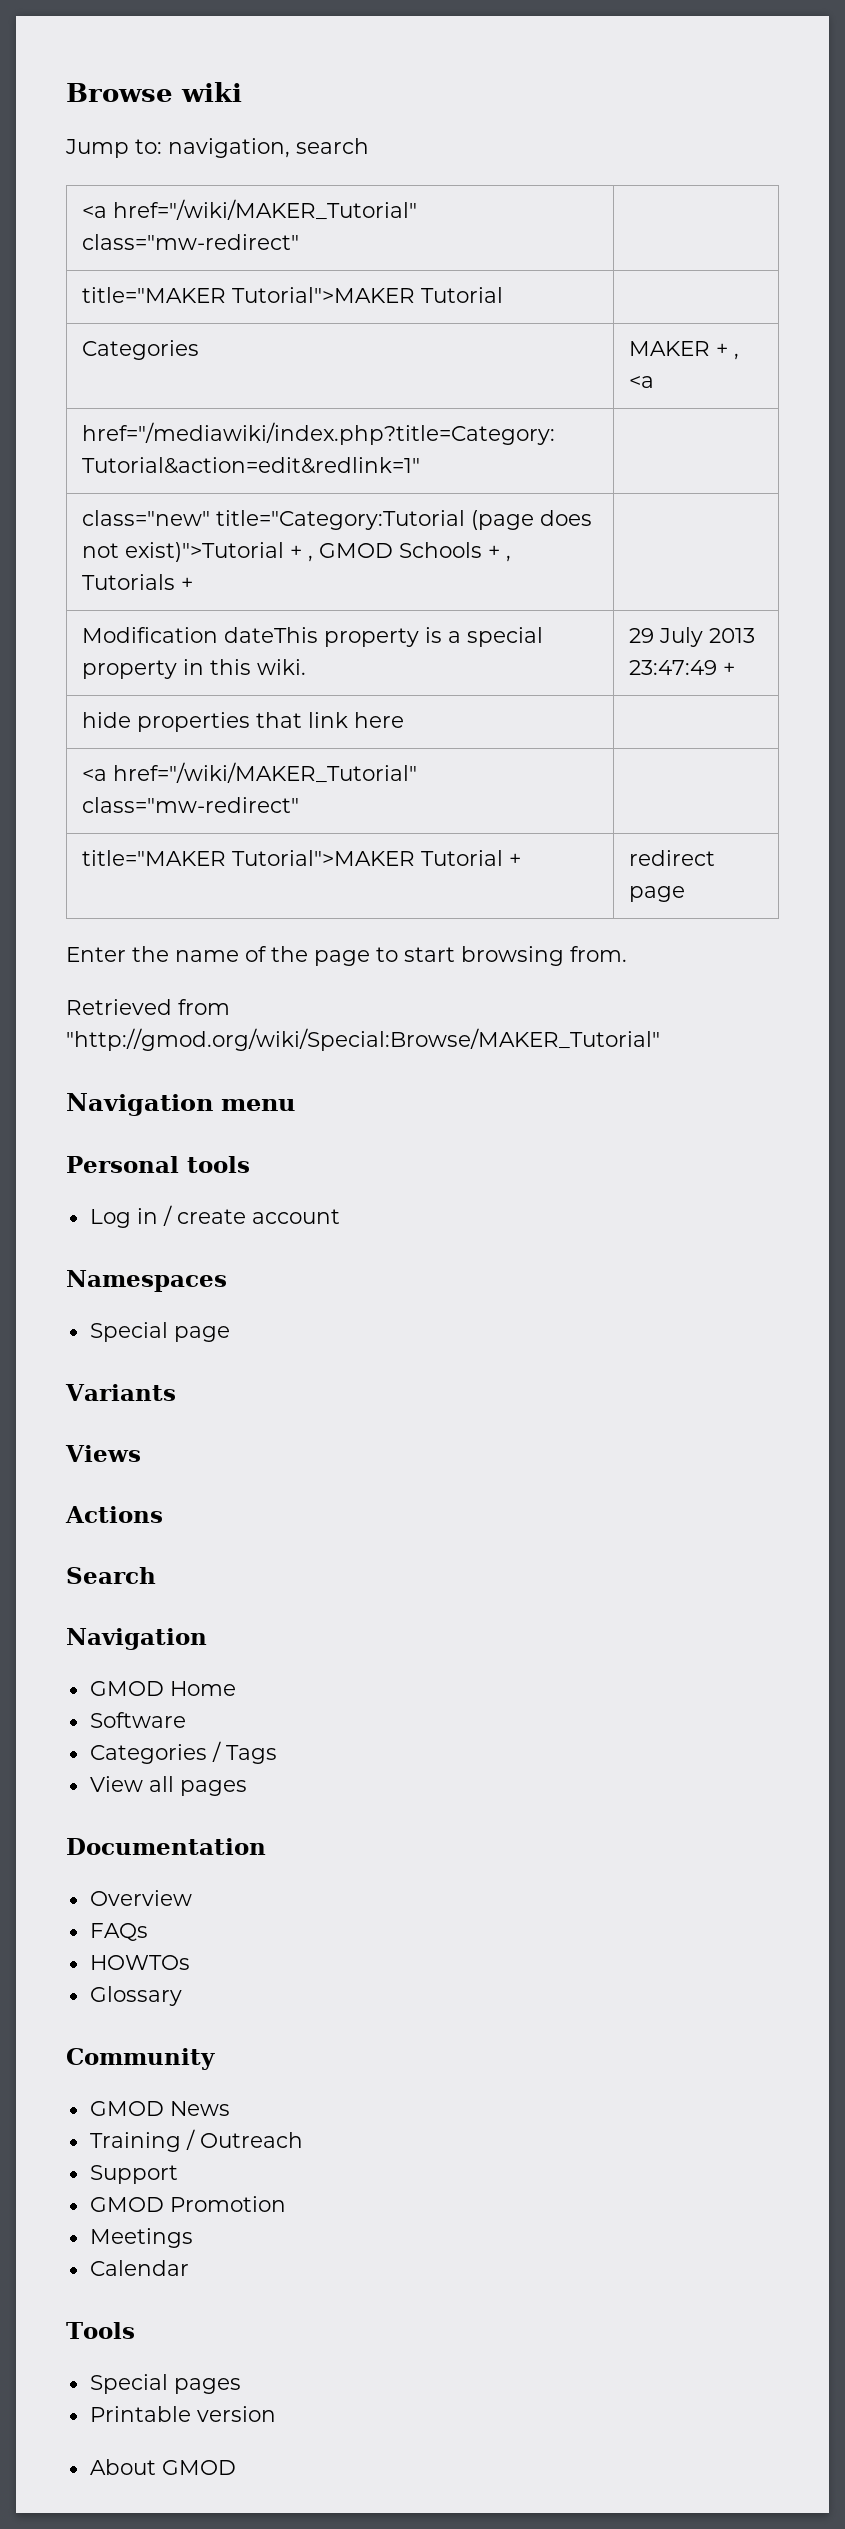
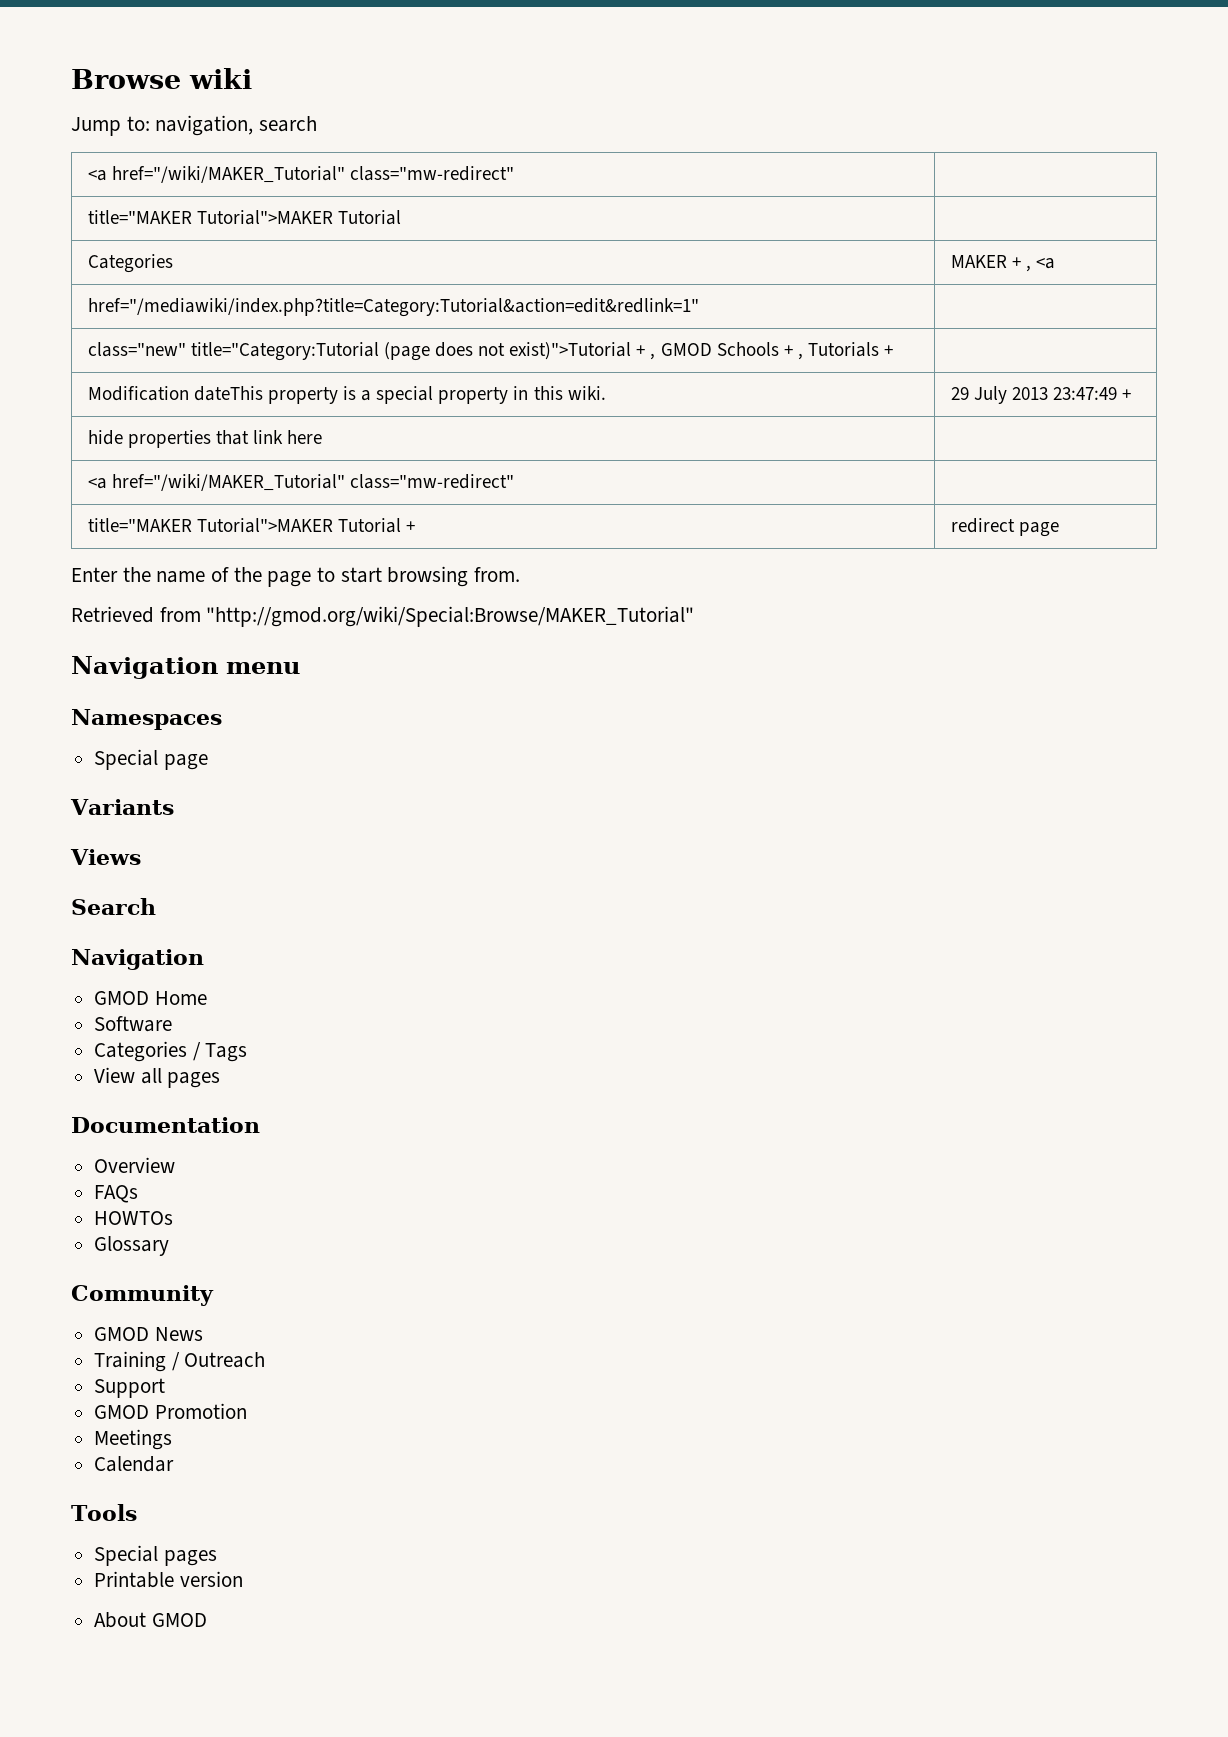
- Personal tools
- Log in / create account
- Actions

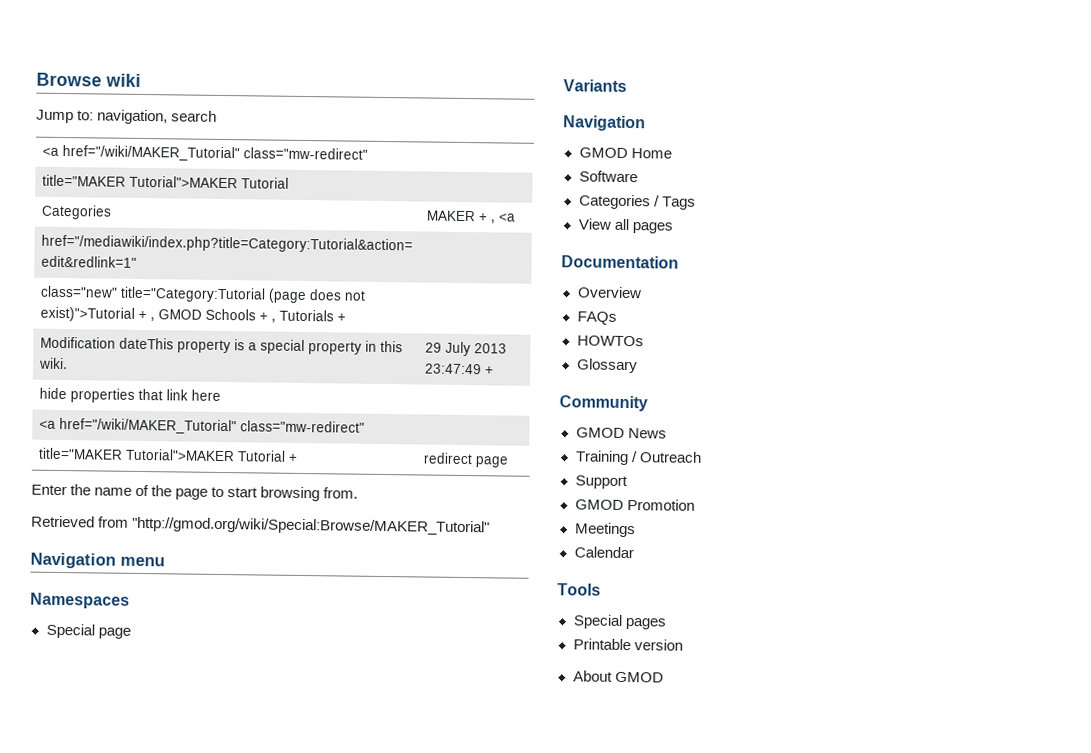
- Views
- Search

